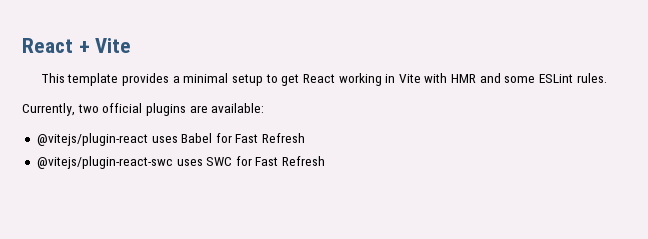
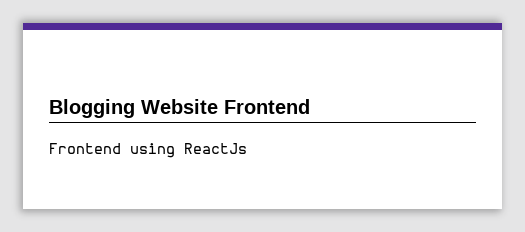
- React + Vite
- This template provides a minimal setup to get React working in Vite with HMR and some ESLint rules.
- Currently, two official plugins are available:
- @vitejs/plugin-react uses Babel for Fast Refresh
- @vitejs/plugin-react-swc uses SWC for Fast Refresh
+ Blogging Website Frontend
+ Frontend using ReactJs

